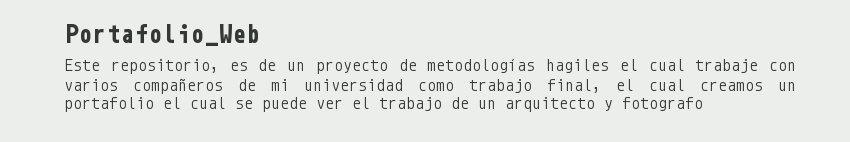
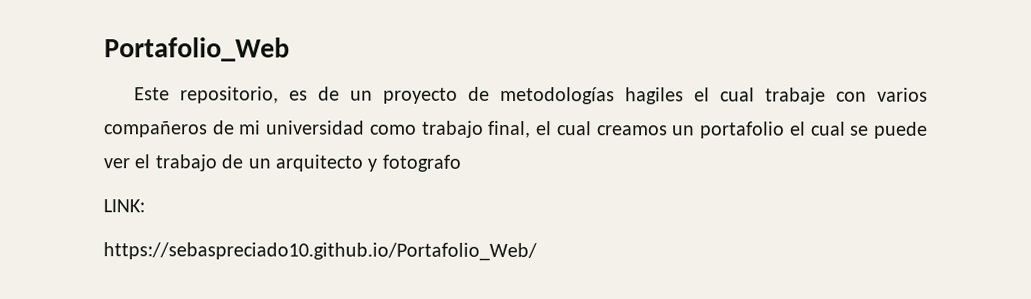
+ LINK:
+ https://sebaspreciado10.github.io/Portafolio_Web/

